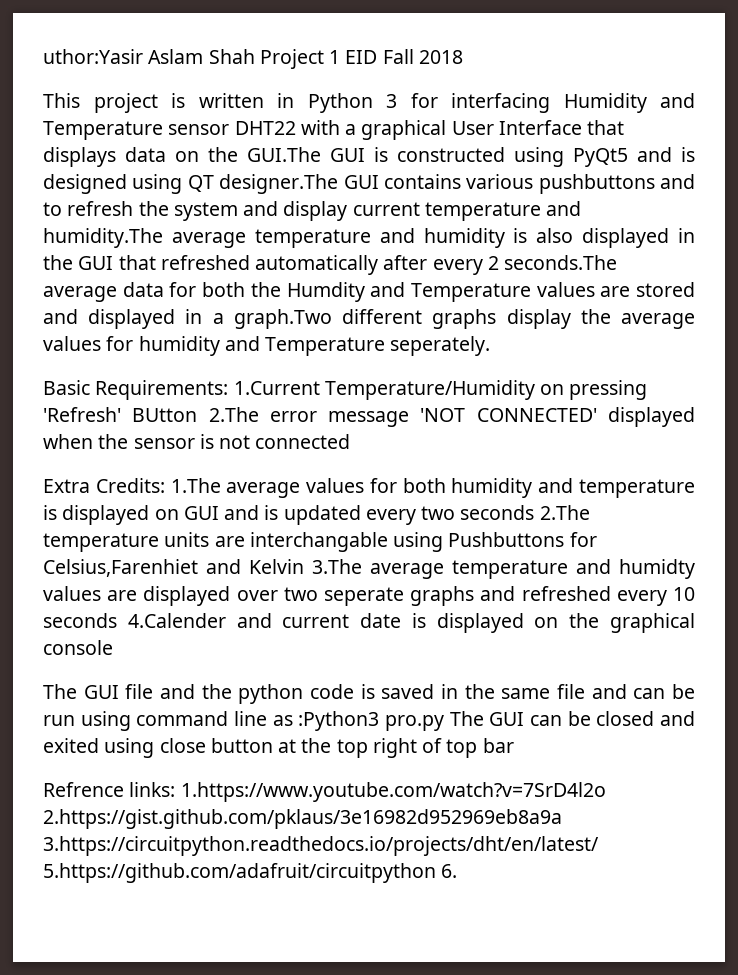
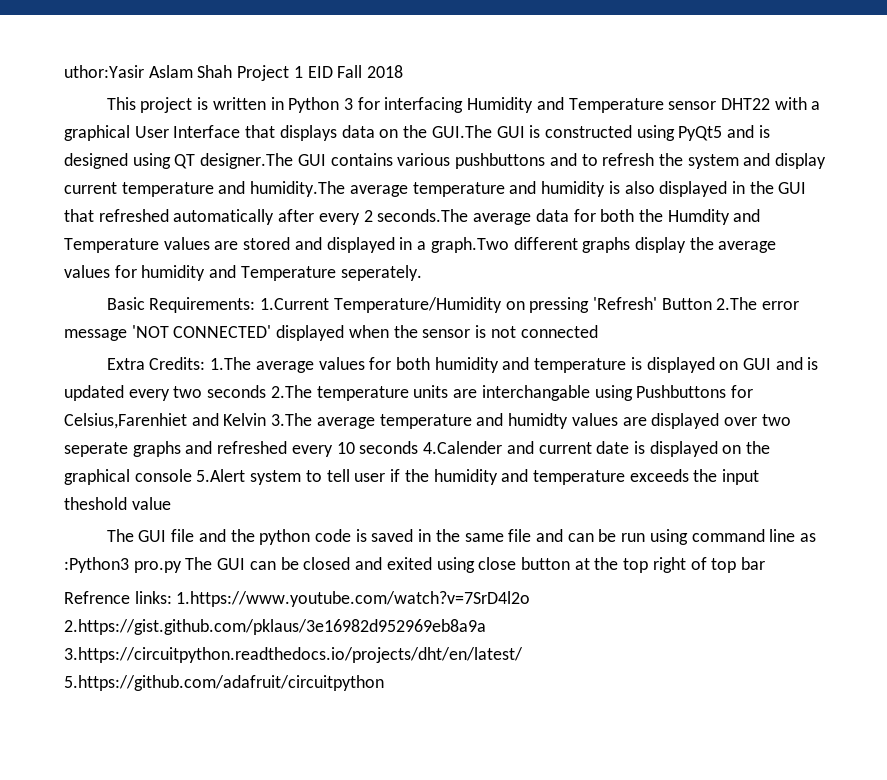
- Basic Requirements: 1.Current Temperature/Humidity on pressing 'Refresh' BUtton 2.The error message 'NOT CONNECTED' displayed when the sensor is not connected
+ Basic Requirements: 1.Current Temperature/Humidity on pressing 'Refresh' Button 2.The error message 'NOT CONNECTED' displayed when the sensor is not connected
- Extra Credits: 1.The average values for both humidity and temperature is displayed on GUI and is updated every two seconds 2.The temperature units are interchangable using Pushbuttons for Celsius,Farenhiet and Kelvin 3.The average temperature and humidty values are displayed over two seperate graphs and refreshed every 10 seconds 4.Calender and current date is displayed on the graphical console
+ Extra Credits: 1.The average values for both humidity and temperature is displayed on GUI and is updated every two seconds 2.The temperature units are interchangable using Pushbuttons for Celsius,Farenhiet and Kelvin 3.The average temperature and humidty values are displayed over two seperate graphs and refreshed every 10 seconds 4.Calender and current date is displayed on the graphical console 5.Alert system to tell user if the humidity and temperature exceeds the input theshold value
- Refrence links: 1.https://www.youtube.com/watch?v=7SrD4l2o 2.https://gist.github.com/pklaus/3e16982d952969eb8a9a 3.https://circuitpython.readthedocs.io/projects/dht/en/latest/ 5.https://github.com/adafruit/circuitpython 6.
+ Refrence links: 1.https://www.youtube.com/watch?v=7SrD4l2o 2.https://gist.github.com/pklaus/3e16982d952969eb8a9a 3.https://circuitpython.readthedocs.io/projects/dht/en/latest/ 5.https://github.com/adafruit/circuitpython

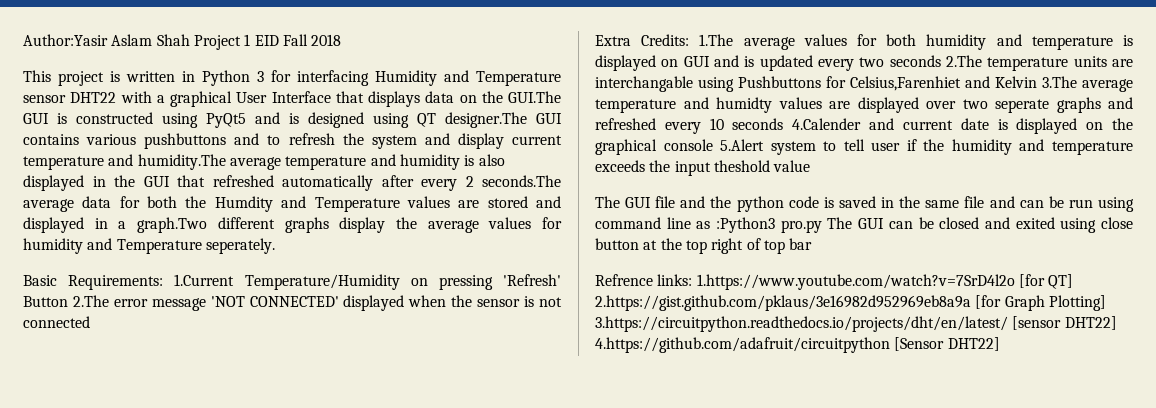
- uthor:Yasir Aslam Shah Project 1 EID Fall 2018
+ Author:Yasir Aslam Shah Project 1 EID Fall 2018
- Refrence links: 1.https://www.youtube.com/watch?v=7SrD4l2o 2.https://gist.github.com/pklaus/3e16982d952969eb8a9a 3.https://circuitpython.readthedocs.io/projects/dht/en/latest/ 5.https://github.com/adafruit/circuitpython
+ Refrence links: 1.https://www.youtube.com/watch?v=7SrD4l2o [for QT] 2.https://gist.github.com/pklaus/3e16982d952969eb8a9a [for Graph Plotting] 3.https://circuitpython.readthedocs.io/projects/dht/en/latest/ [sensor DHT22] 4.https://github.com/adafruit/circuitpython [Sensor DHT22]

